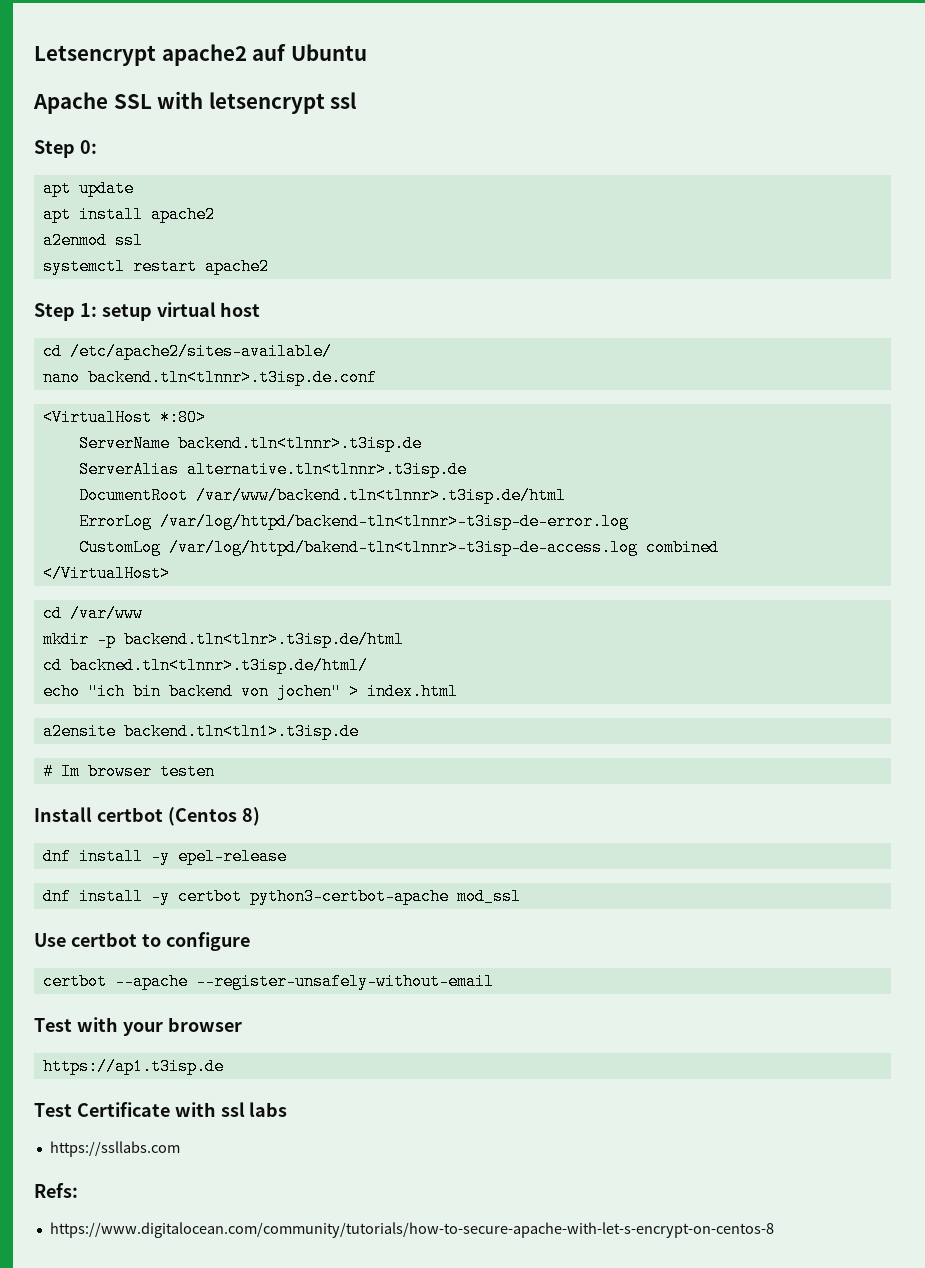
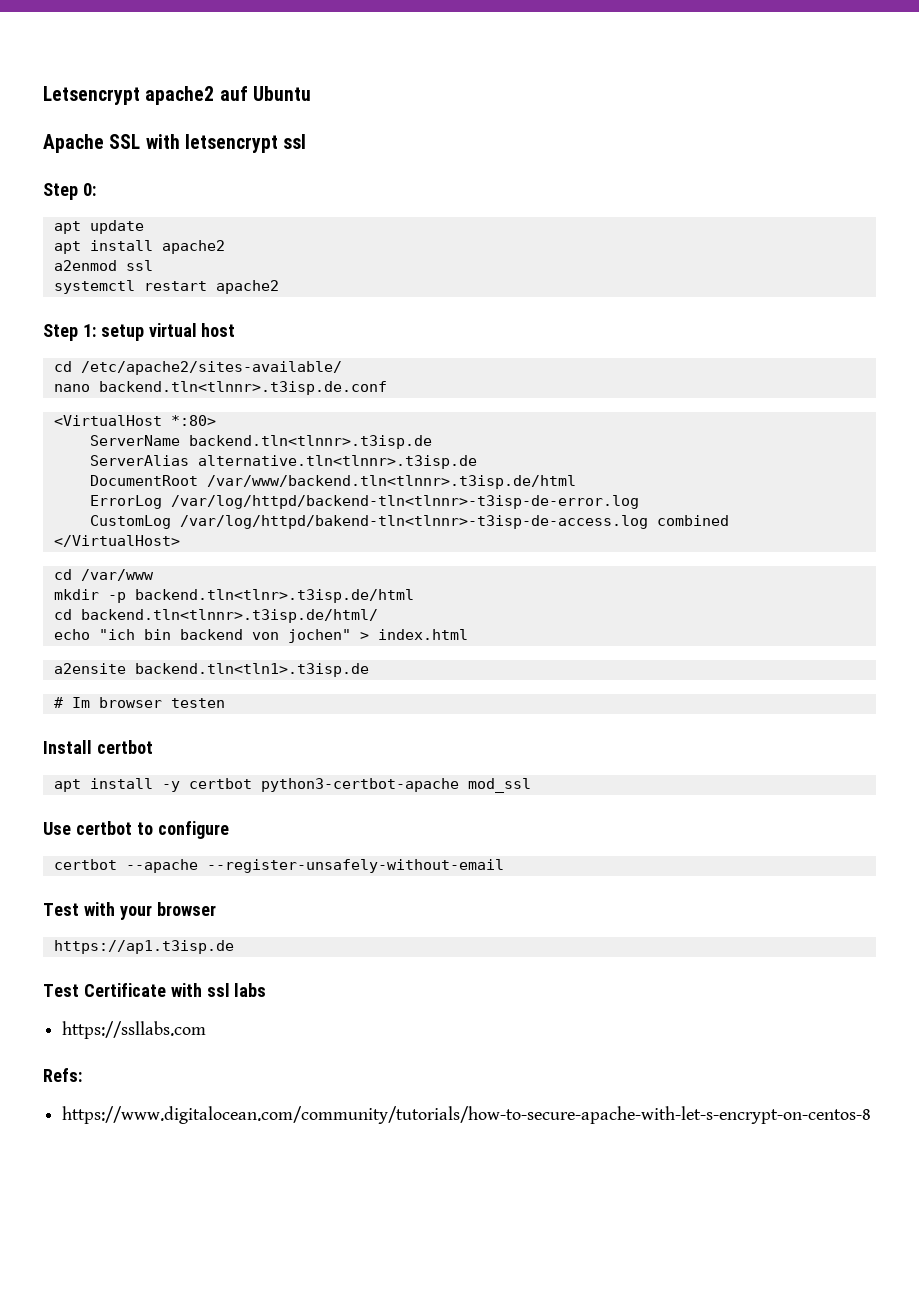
- cd backned.tln<tlnnr>.t3isp.de/html/
+ cd backend.tln<tlnnr>.t3isp.de/html/
- Install certbot (Centos 8)
- dnf install -y epel-release
- dnf install -y certbot python3-certbot-apache mod_ssl
+ Install certbot
+ apt install -y certbot python3-certbot-apache mod_ssl

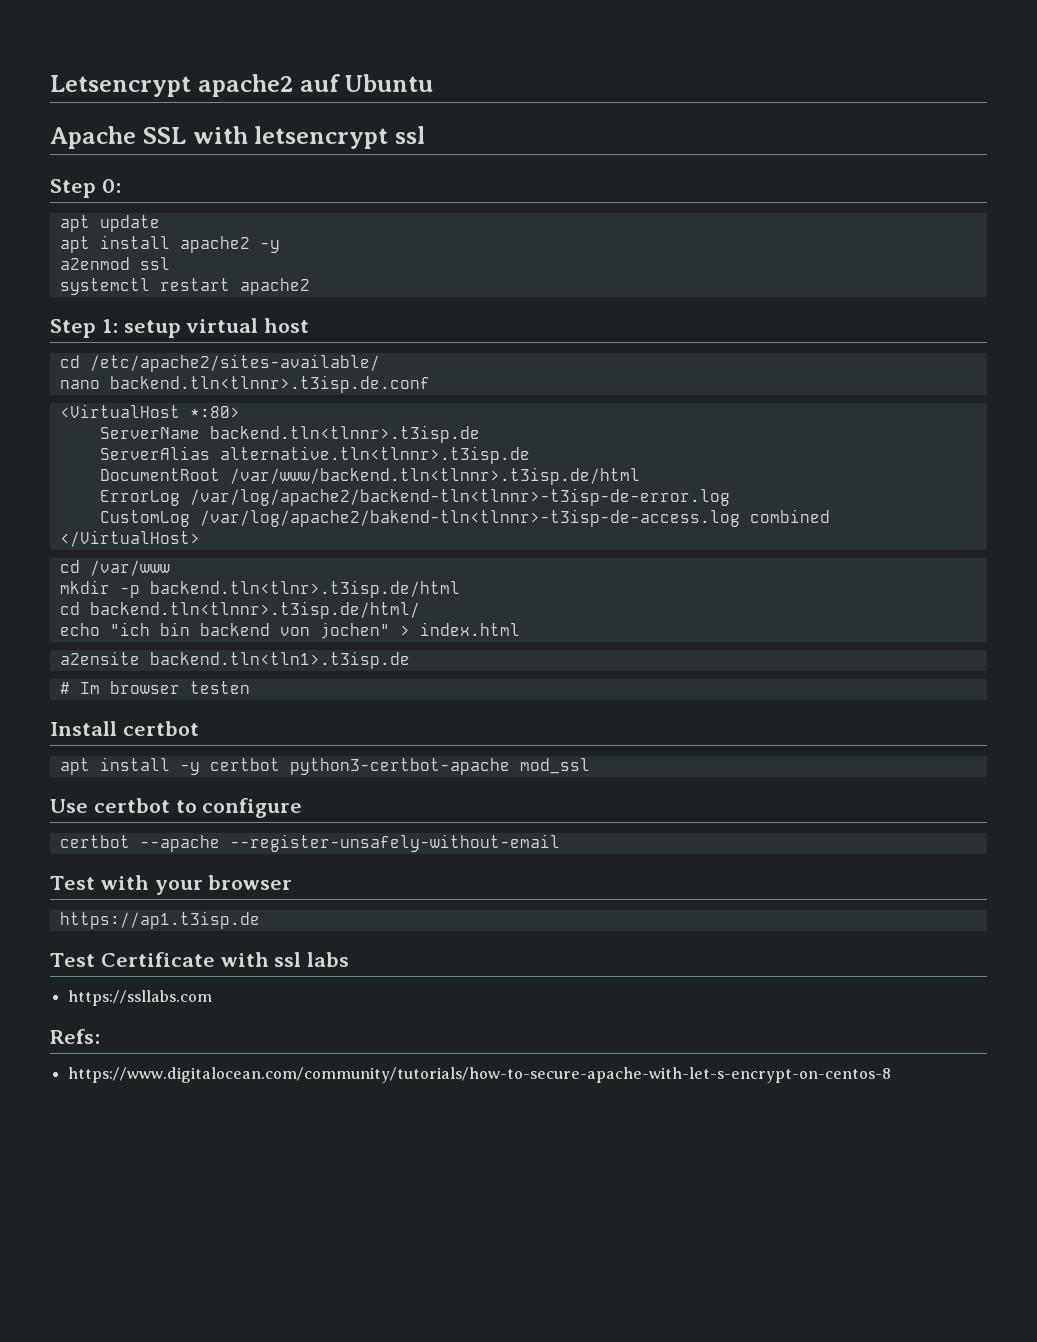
- apt install apache2
+ apt install apache2 -y
- ErrorLog /var/log/httpd/backend-tln<tlnnr>-t3isp-de-error.log
+ ErrorLog /var/log/apache2/backend-tln<tlnnr>-t3isp-de-error.log
- CustomLog /var/log/httpd/bakend-tln<tlnnr>-t3isp-de-access.log combined
+ CustomLog /var/log/apache2/bakend-tln<tlnnr>-t3isp-de-access.log combined

